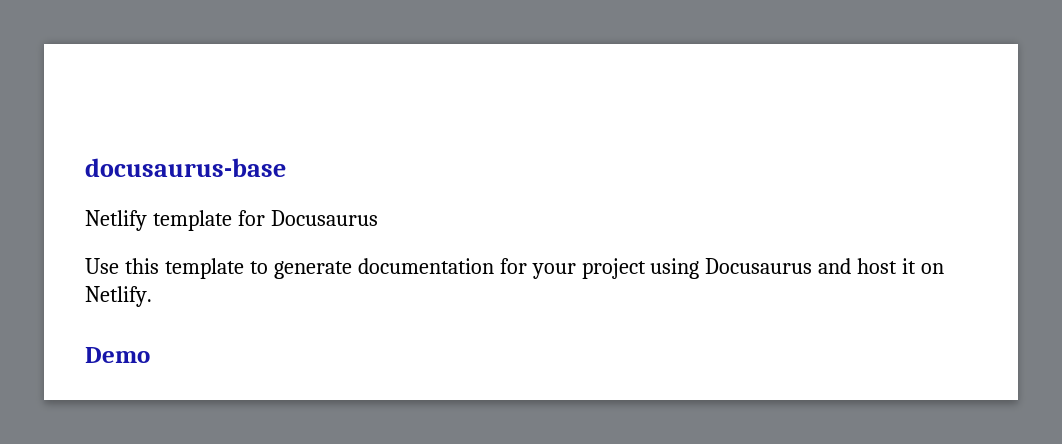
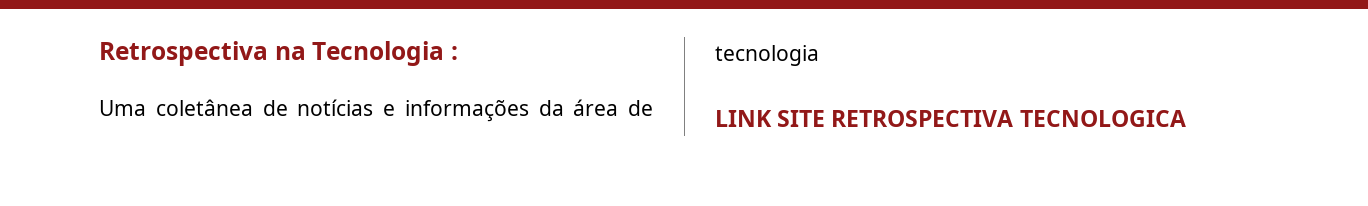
- docusaurus-base
- Netlify template for Docusaurus
- Use this template to generate documentation for your project using Docusaurus and host it on Netlify.
- Demo
+ Retrospectiva na Tecnologia :
+ Uma coletânea de notícias e informações da área de tecnologia
+ LINK SITE RETROSPECTIVA TECNOLOGICA

